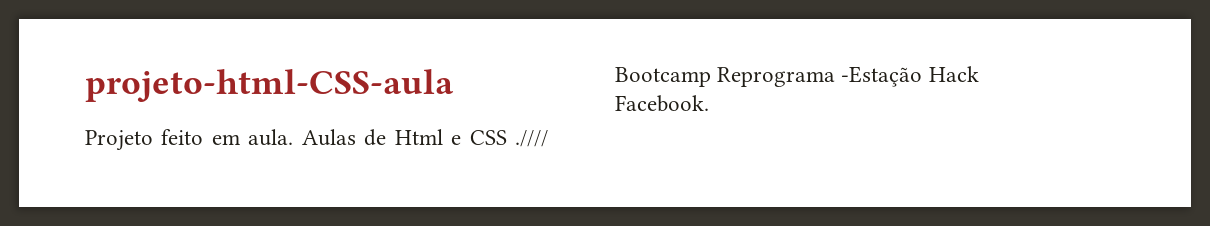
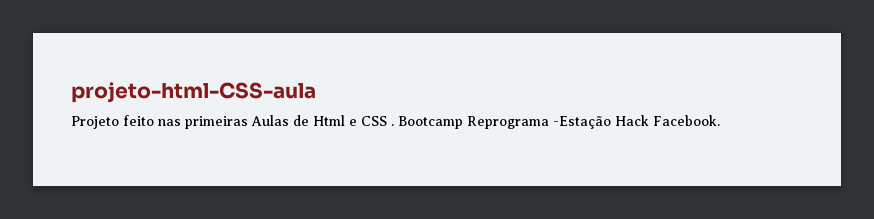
- Projeto feito em aula. Aulas de Html e CSS .//// Bootcamp Reprograma -Estação Hack Facebook.
+ Projeto feito nas primeiras Aulas de Html e CSS . Bootcamp Reprograma -Estação Hack Facebook.

